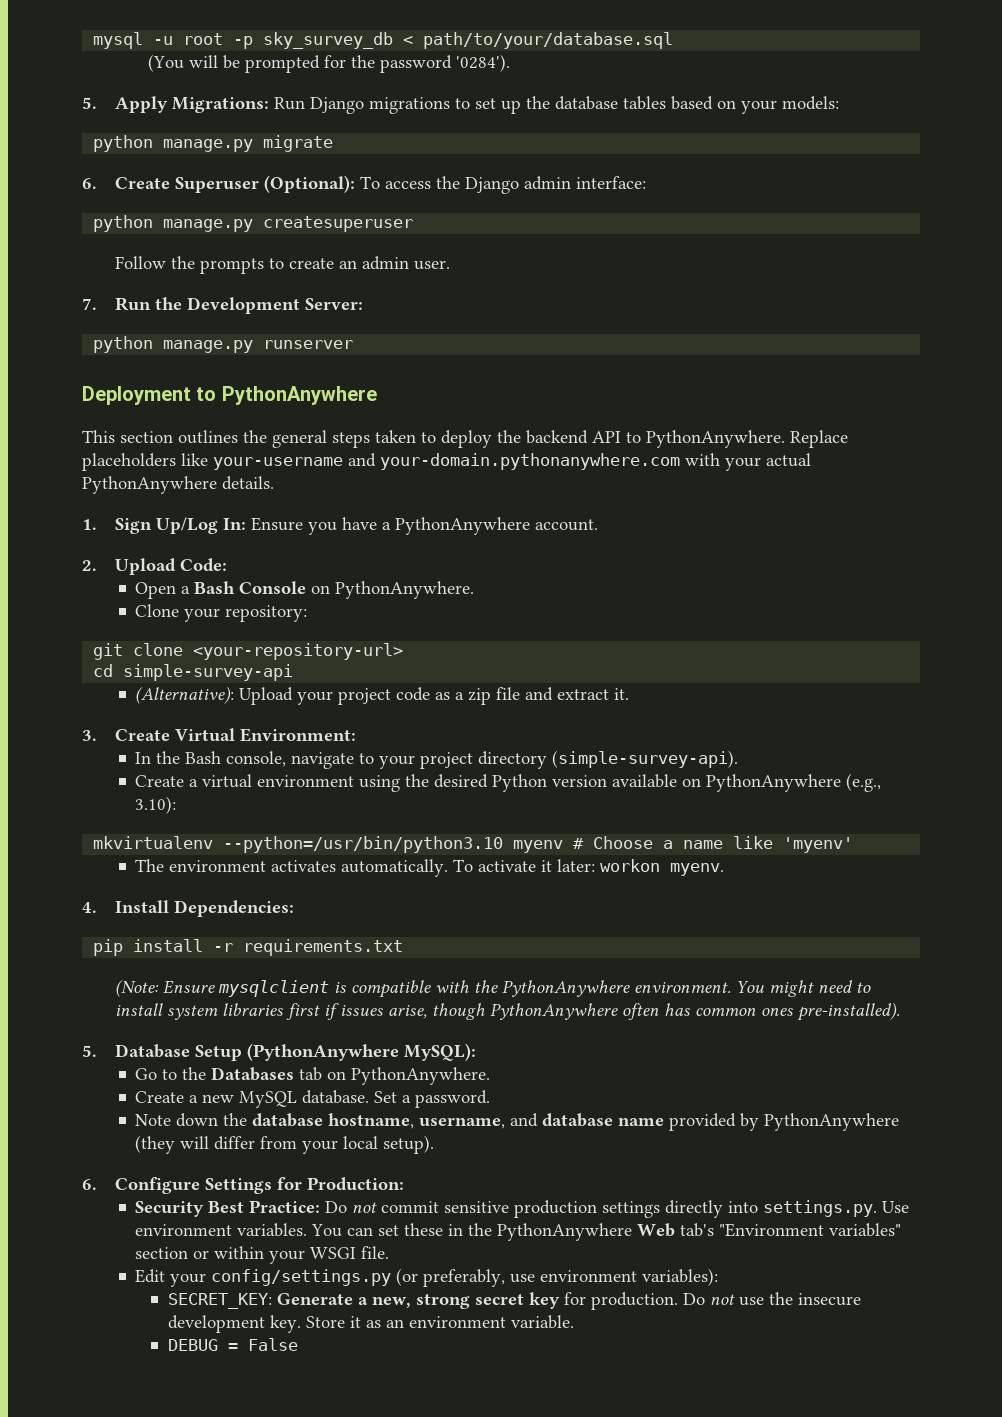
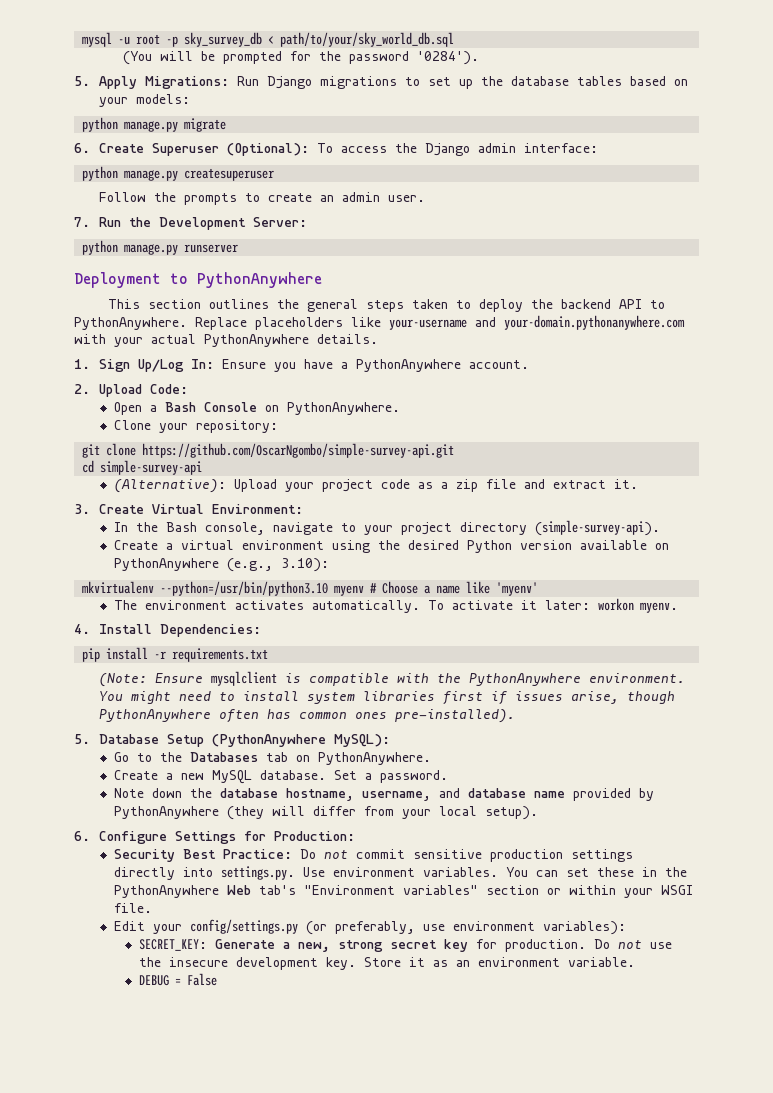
- mysql -u root -p sky_survey_db < path/to/your/database.sql
+ mysql -u root -p sky_survey_db < path/to/your/sky_world_db.sql
- git clone <your-repository-url>
+ git clone https://github.com/OscarNgombo/simple-survey-api.git

